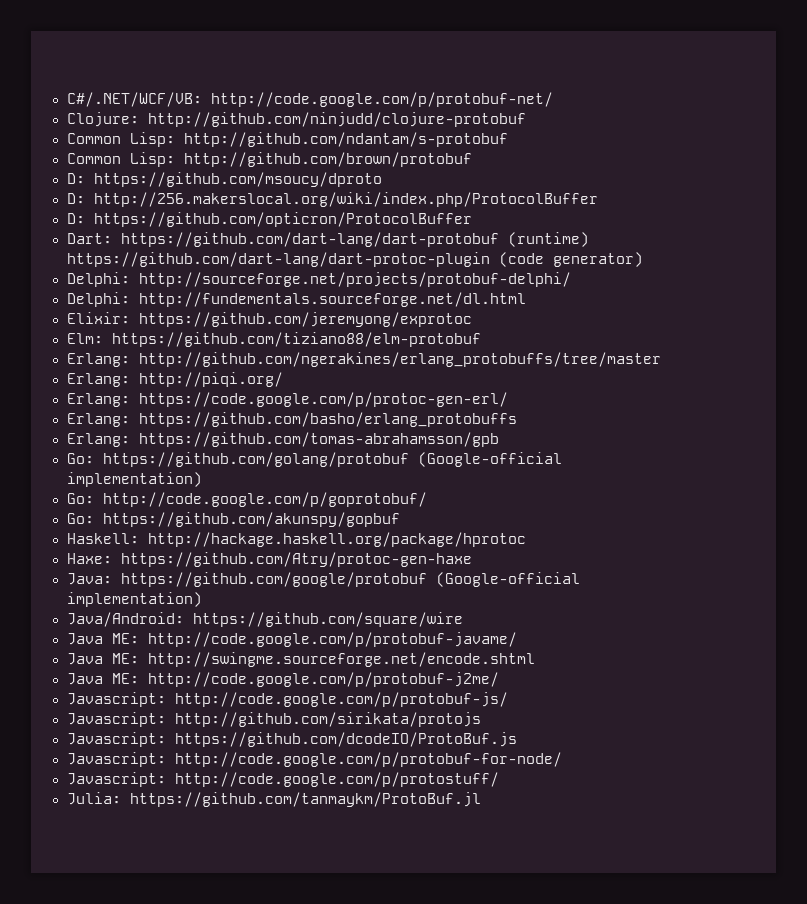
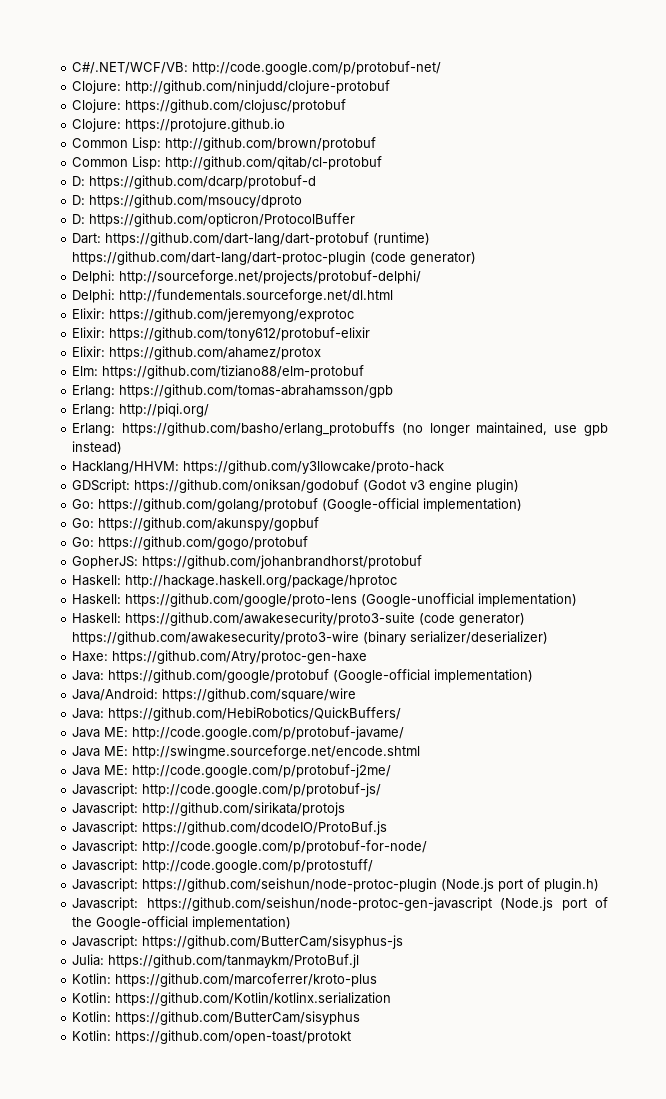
- Common Lisp: http://github.com/ndantam/s-protobuf
+ Clojure: https://github.com/clojusc/protobuf
+ Clojure: https://protojure.github.io
+ Common Lisp: http://github.com/qitab/cl-protobuf
+ D: https://github.com/dcarp/protobuf-d
- D: http://256.makerslocal.org/wiki/index.php/ProtocolBuffer
+ Elixir: https://github.com/tony612/protobuf-elixir
+ Elixir: https://github.com/ahamez/protox
- Erlang: http://github.com/ngerakines/erlang_protobuffs/tree/master
+ Erlang: https://github.com/tomas-abrahamsson/gpb
- Erlang: https://code.google.com/p/protoc-gen-erl/
- Erlang: https://github.com/basho/erlang_protobuffs
- Erlang: https://github.com/tomas-abrahamsson/gpb
+ Erlang: https://github.com/basho/erlang_protobuffs (no longer maintained, use gpb instead)
+ Hacklang/HHVM: https://github.com/y3llowcake/proto-hack
+ GDScript: https://github.com/oniksan/godobuf (Godot v3 engine plugin)
- Go: http://code.google.com/p/goprotobuf/
  Go: https://github.com/akunspy/gopbuf
+ Go: https://github.com/gogo/protobuf
+ GopherJS: https://github.com/johanbrandhorst/protobuf
+ Haskell: https://github.com/google/proto-lens (Google-unofficial implementation)
+ Haskell: https://github.com/awakesecurity/proto3-suite (code generator) https://github.com/awakesecurity/proto3-wire (binary serializer/deserializer)
+ Java: https://github.com/HebiRobotics/QuickBuffers/
+ Javascript: https://github.com/seishun/node-protoc-plugin (Node.js port of plugin.h)
+ Javascript: https://github.com/seishun/node-protoc-gen-javascript (Node.js port of the Google-official implementation)
+ Javascript: https://github.com/ButterCam/sisyphus-js
  Julia: https://github.com/tanmaykm/ProtoBuf.jl
+ Kotlin: https://github.com/marcoferrer/kroto-plus
+ Kotlin: https://github.com/Kotlin/kotlinx.serialization
+ Kotlin: https://github.com/ButterCam/sisyphus
+ Kotlin: https://github.com/open-toast/protokt

